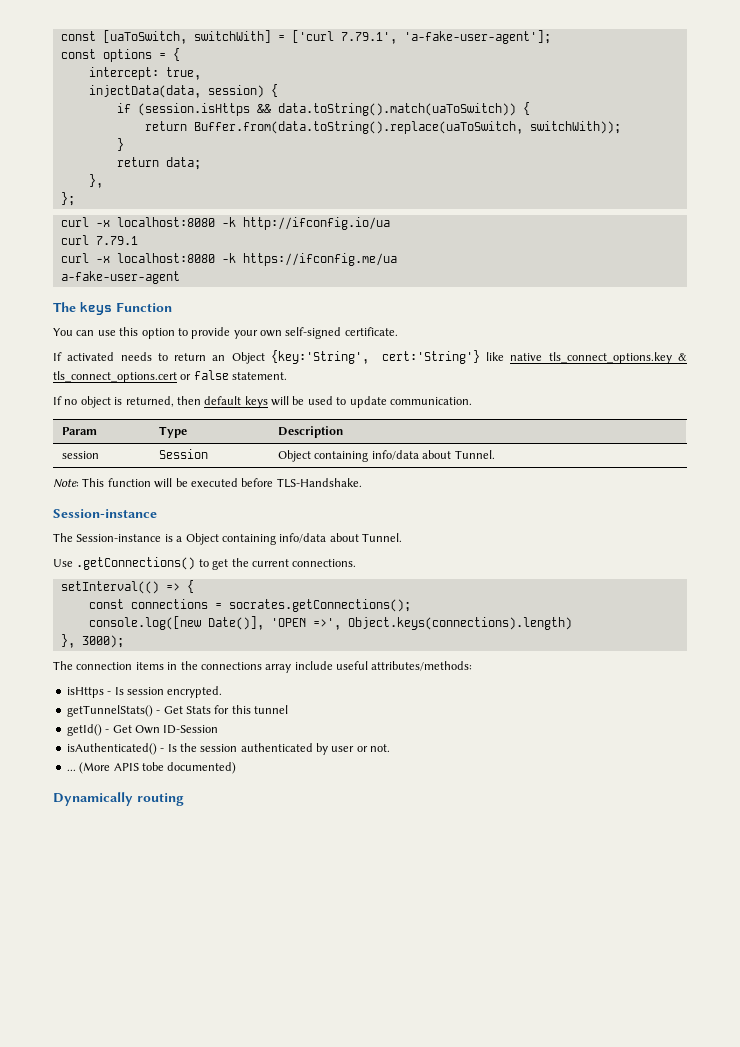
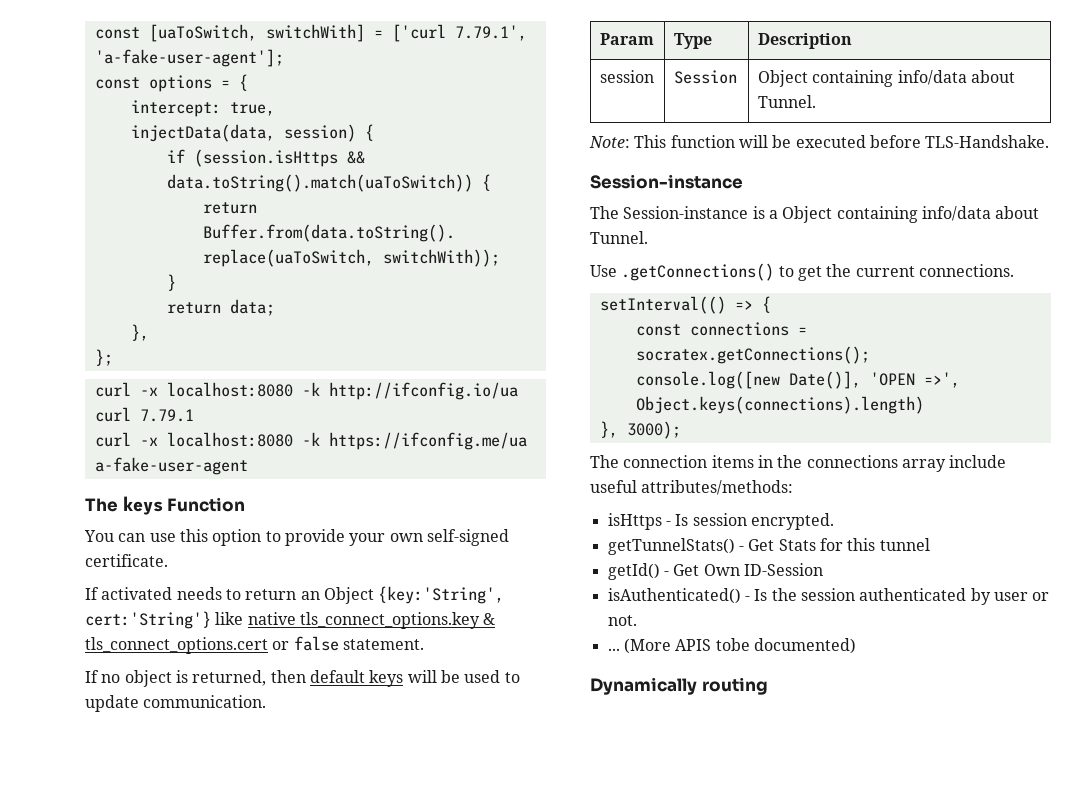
- const connections = socrates.getConnections();
+ const connections = socratex.getConnections();

